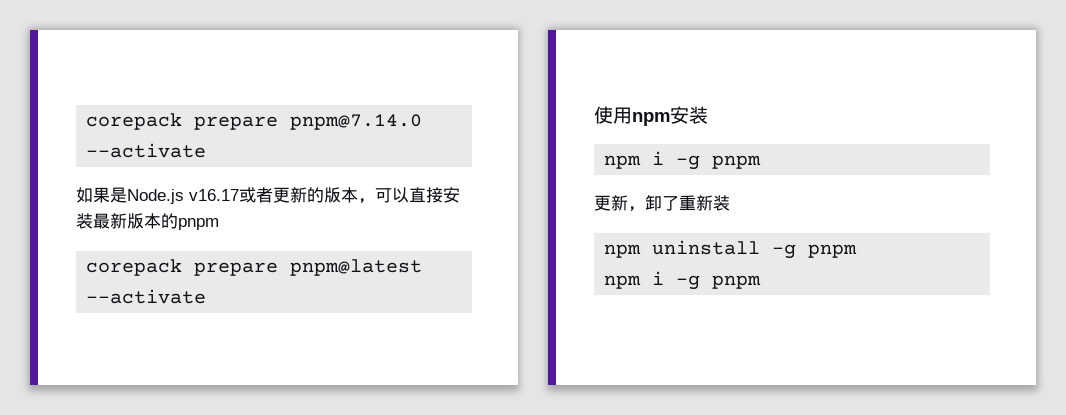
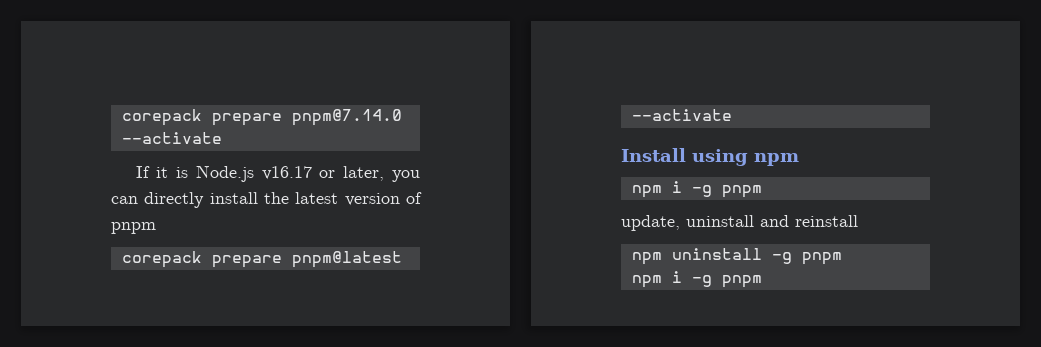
- 如果是Node.js v16.17或者更新的版本，可以直接安装最新版本的pnpm
+ If it is Node.js v16.17 or later, you can directly install the latest version of pnpm
- 使用npm安装
+ Install using npm
- 更新，卸了重新装
+ update, uninstall and reinstall

